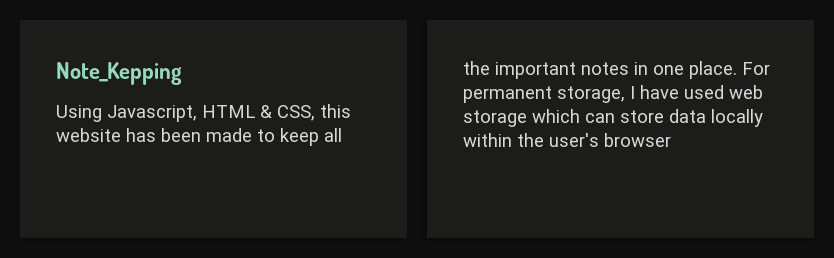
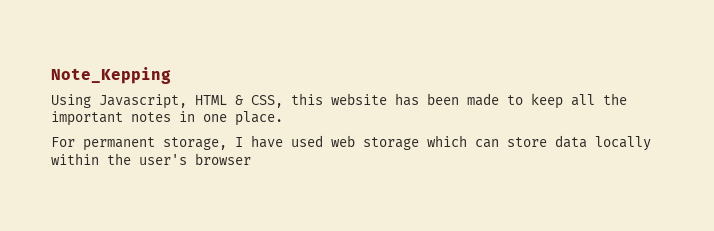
- Using Javascript, HTML & CSS, this website has been made to keep all the important notes in one place. For permanent storage, I have used web storage which can store data locally within the user's browser
+ Using Javascript, HTML & CSS, this website has been made to keep all the important notes in one place.
+ For permanent storage, I have used web storage which can store data locally within the user's browser

